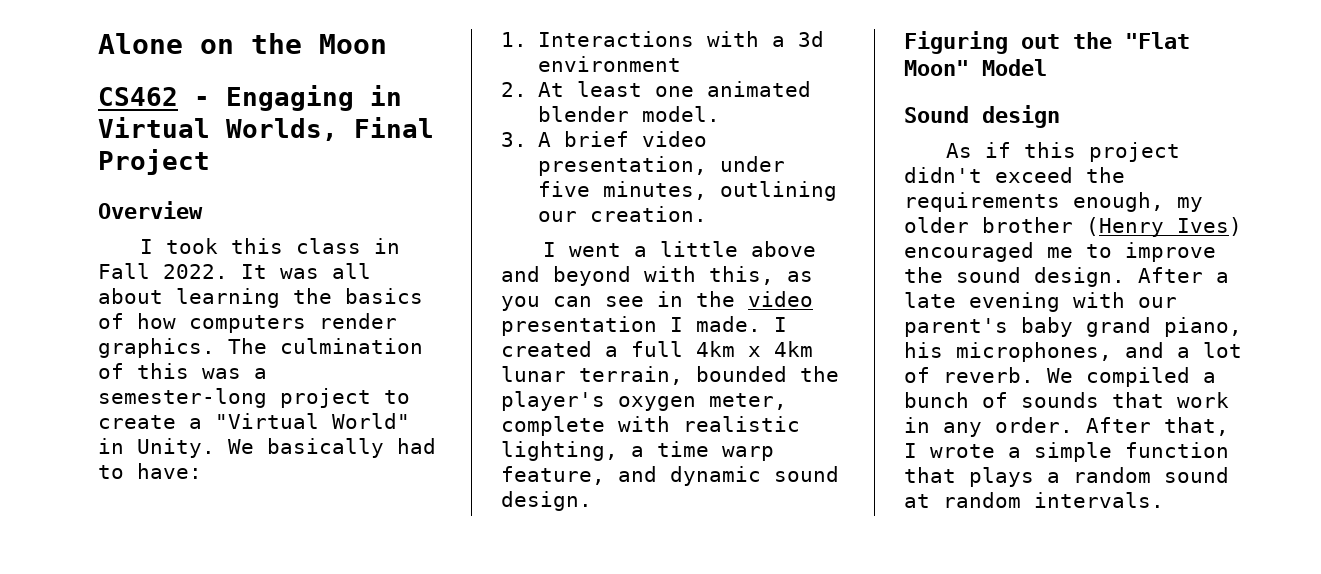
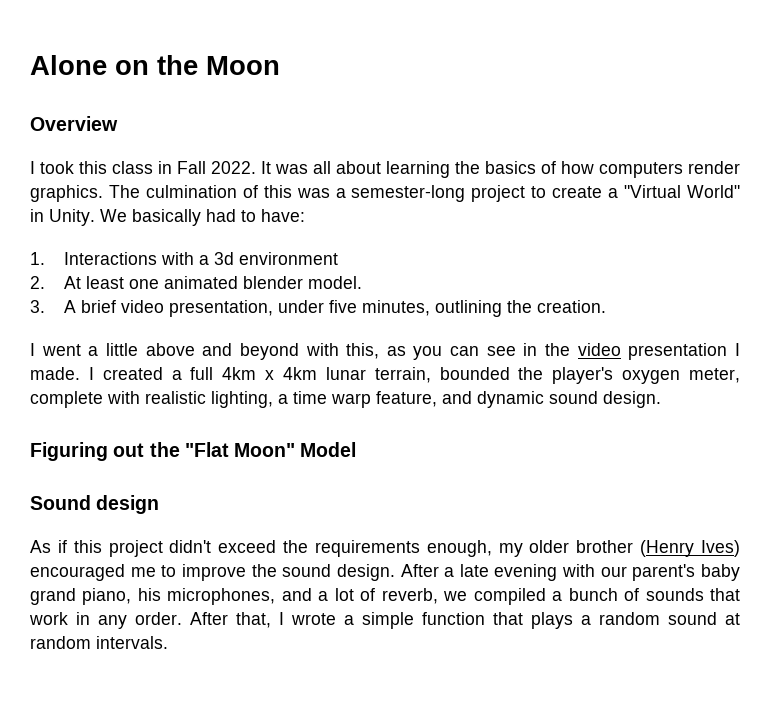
- CS462 - Engaging in Virtual Worlds, Final Project
- 3. A brief video presentation, under five minutes, outlining our creation.
+ 3. A brief video presentation, under five minutes, outlining the creation.
- After a late evening with our parent's baby grand piano, his microphones, and a lot of reverb. We compiled a bunch of sounds that work in any order.
+ After a late evening with our parent's baby grand piano, his microphones, and a lot of reverb, we compiled a bunch of sounds that work in any order.

